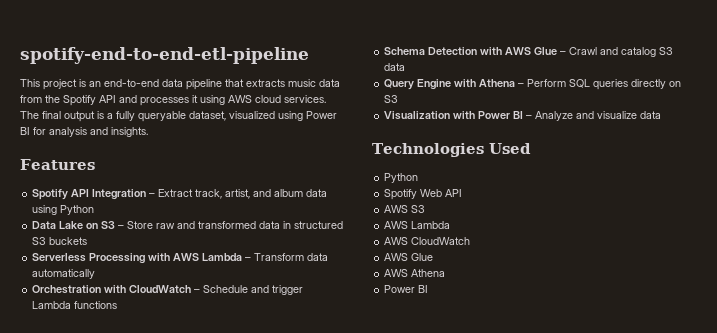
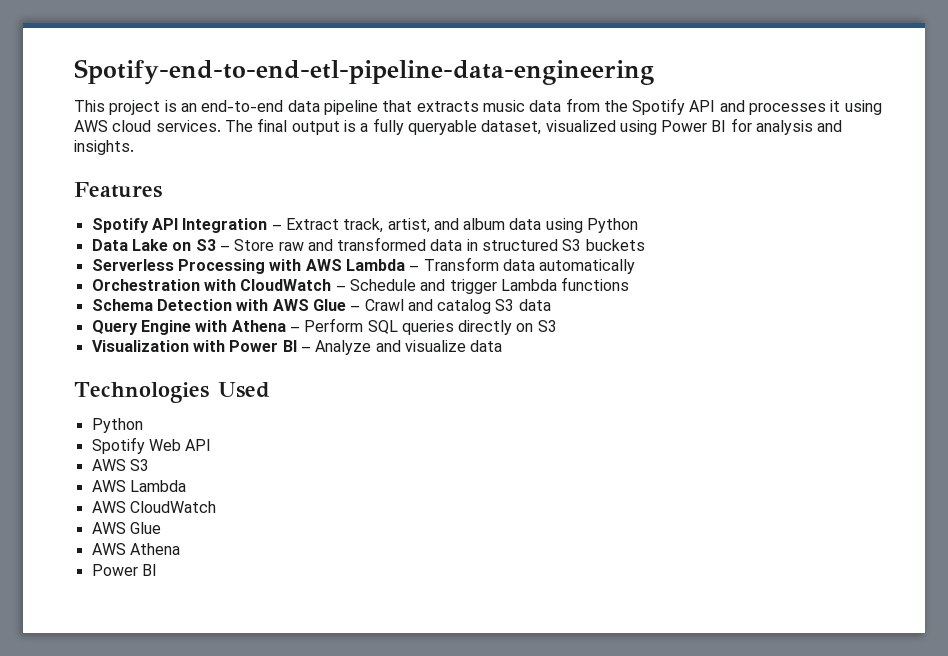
- spotify-end-to-end-etl-pipeline
+ Spotify-end-to-end-etl-pipeline-data-engineering

